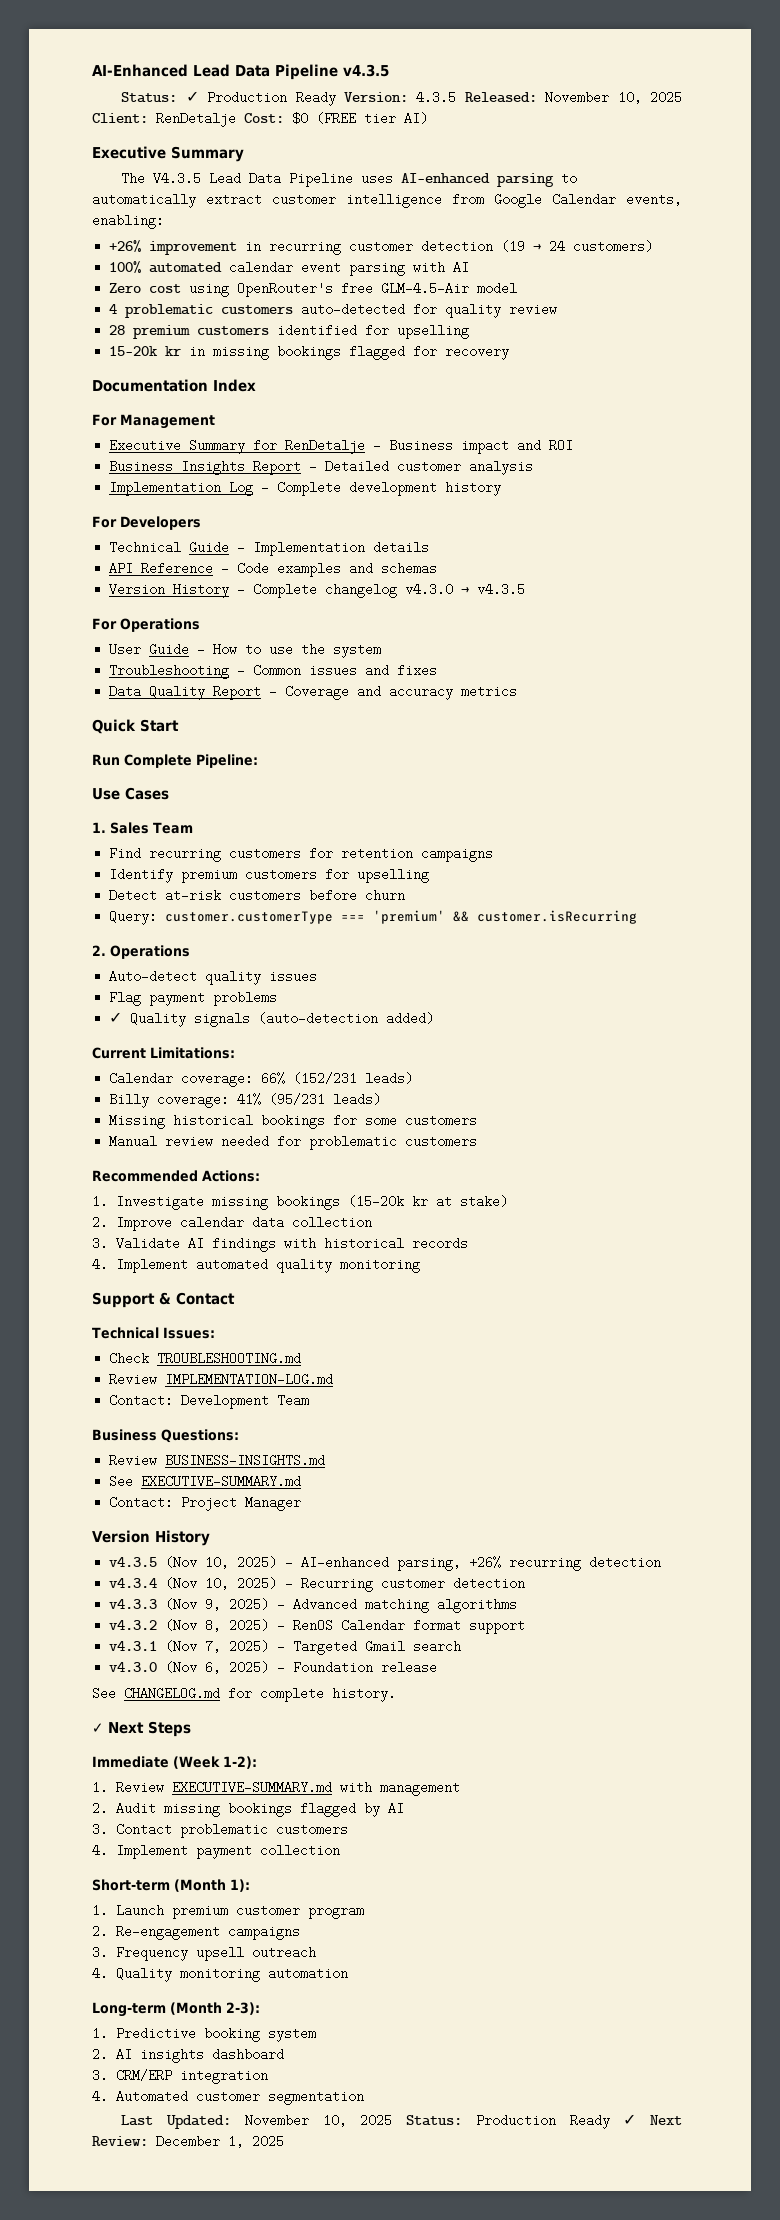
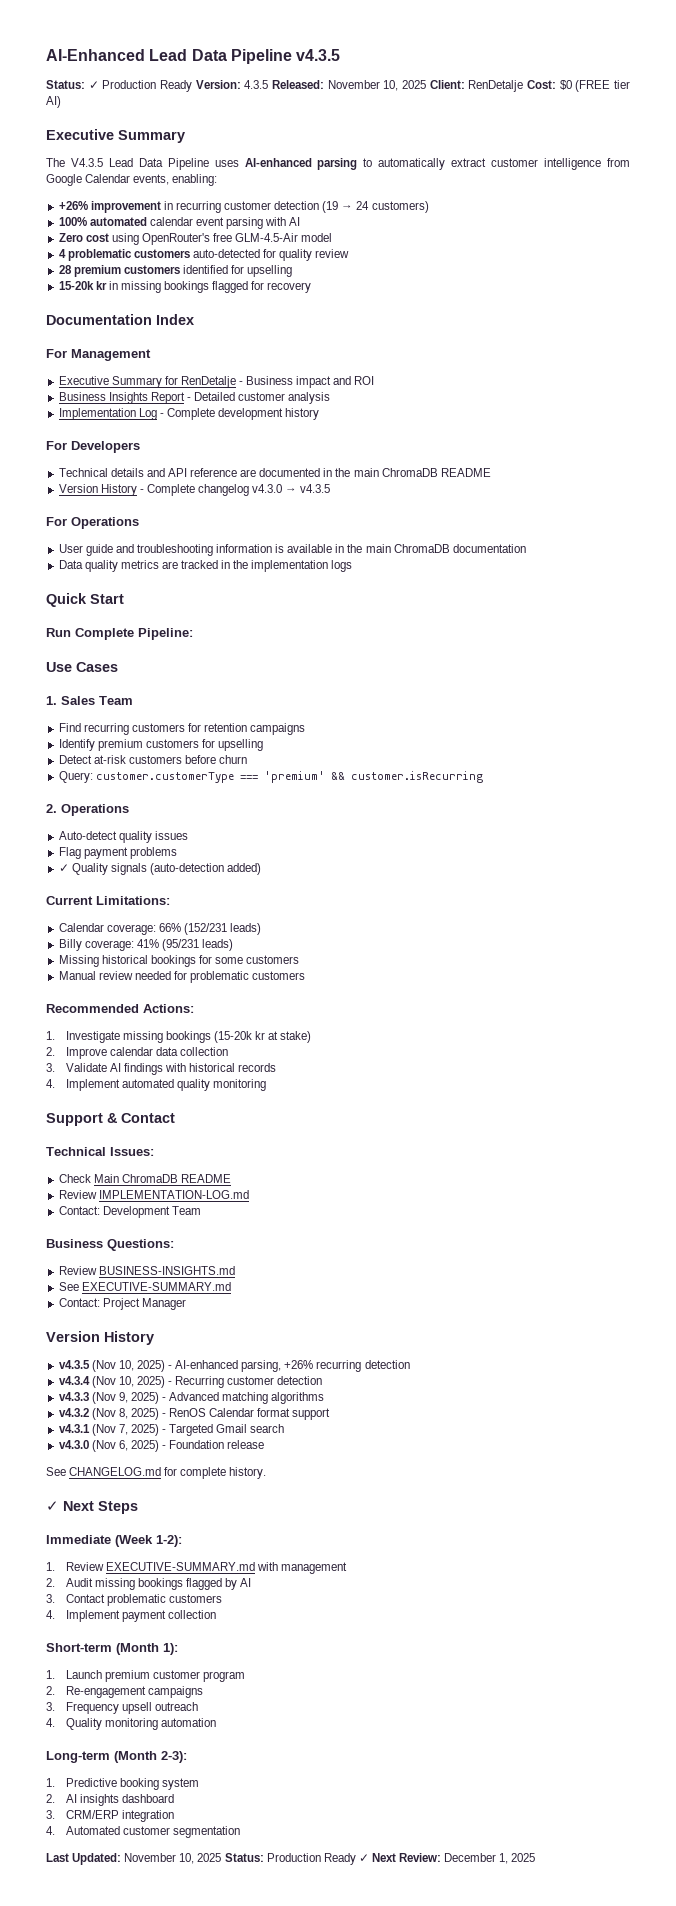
- Technical Guide - Implementation details
- API Reference - Code examples and schemas
+ Technical details and API reference are documented in the main ChromaDB README
- User Guide - How to use the system
- Troubleshooting - Common issues and fixes
- Data Quality Report - Coverage and accuracy metrics
+ User guide and troubleshooting information is available in the main ChromaDB documentation
+ Data quality metrics are tracked in the implementation logs
- Check TROUBLESHOOTING.md
+ Check Main ChromaDB README

